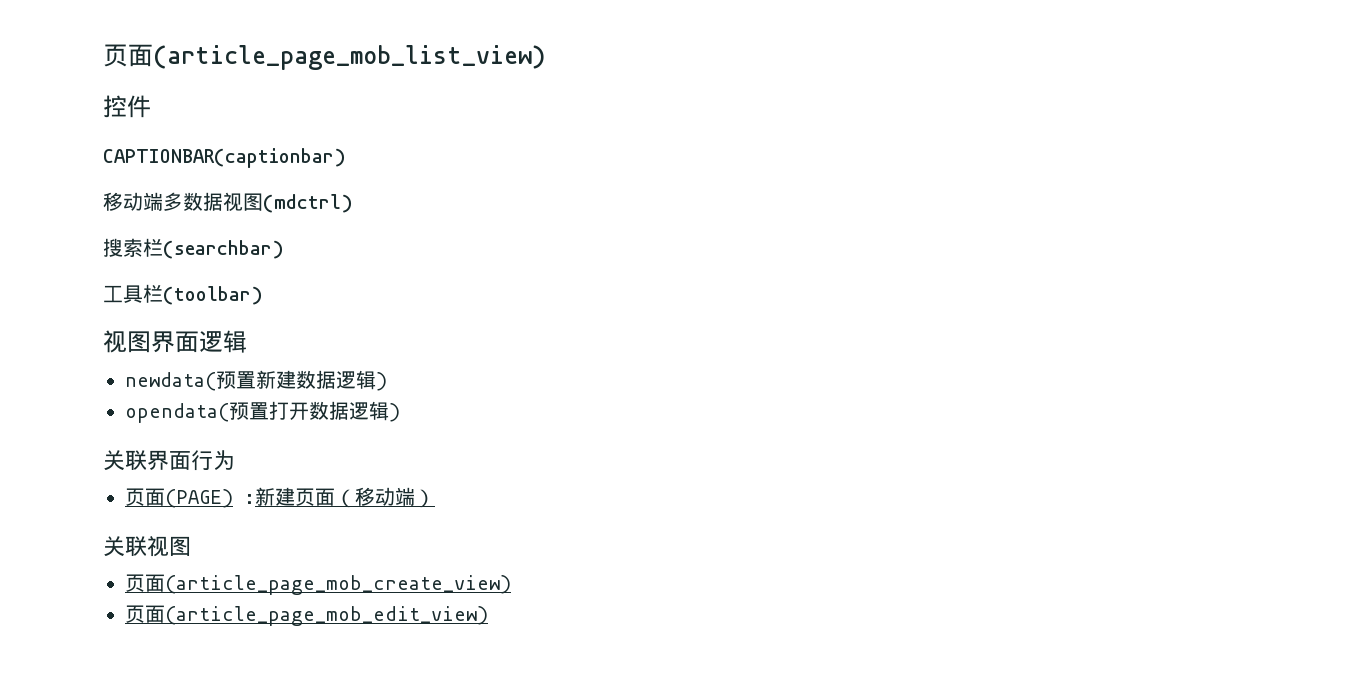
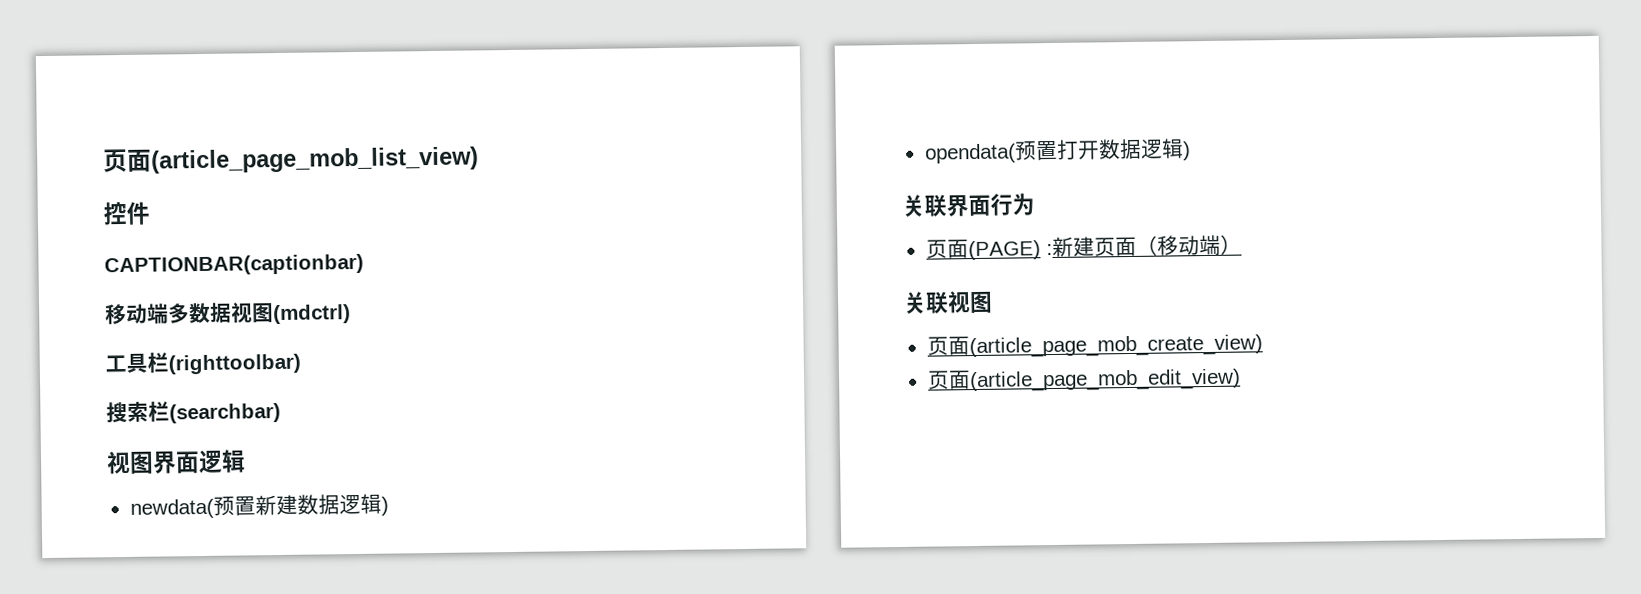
+ 工具栏(righttoolbar)
- 工具栏(toolbar)

